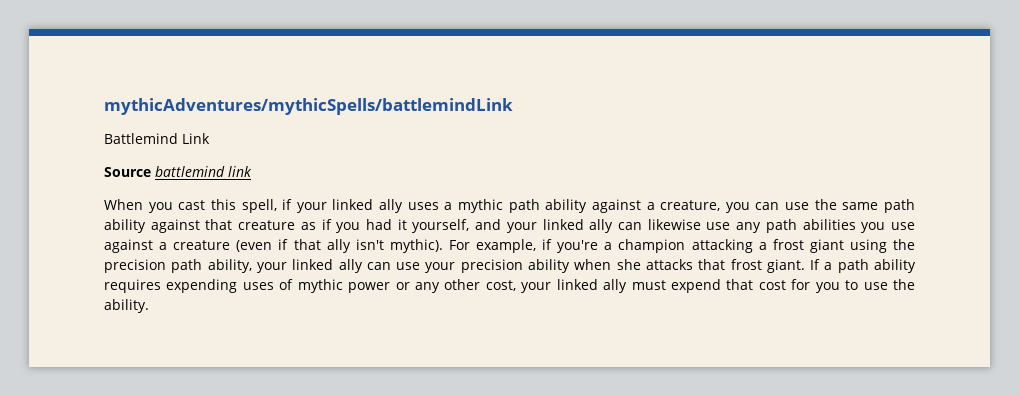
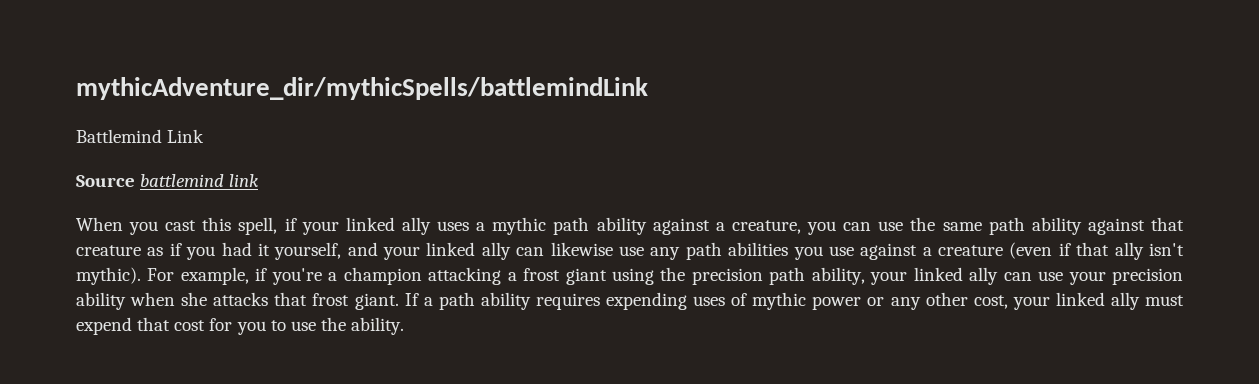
- mythicAdventures/mythicSpells/battlemindLink
+ mythicAdventure_dir/mythicSpells/battlemindLink

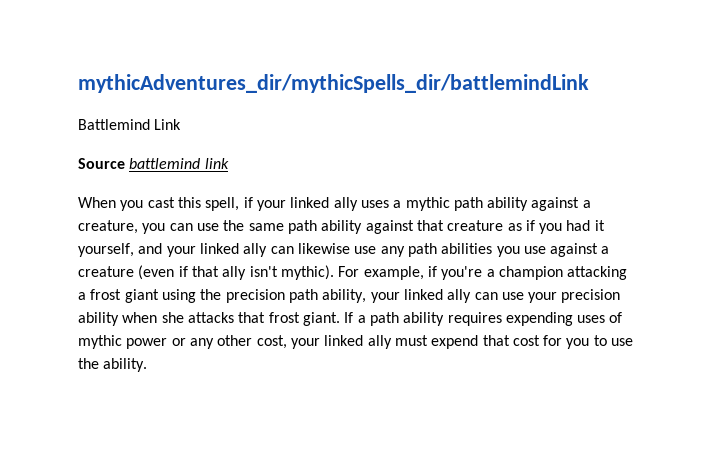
- mythicAdventure_dir/mythicSpells/battlemindLink
+ mythicAdventures_dir/mythicSpells_dir/battlemindLink

